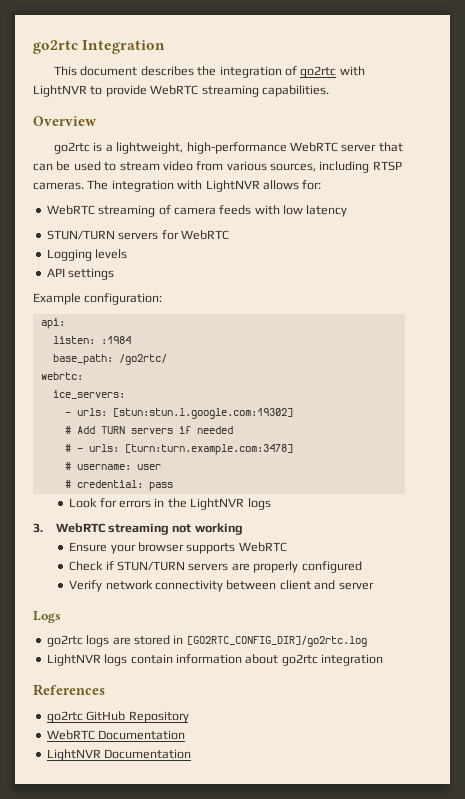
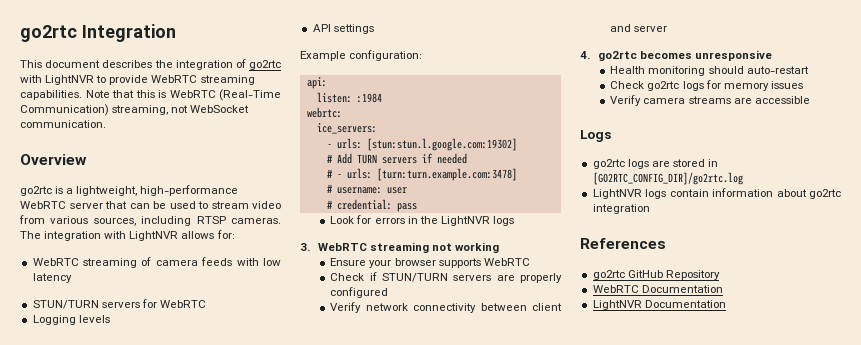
+ Note that this is WebRTC (Real-Time Communication) streaming, not WebSocket communication.
- base_path: /go2rtc/
+ 4. go2rtc becomes unresponsive
+ Health monitoring should auto-restart
+ Check go2rtc logs for memory issues
+ Verify camera streams are accessible

